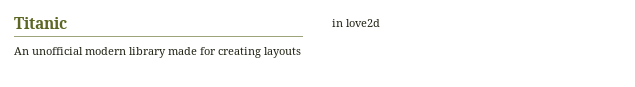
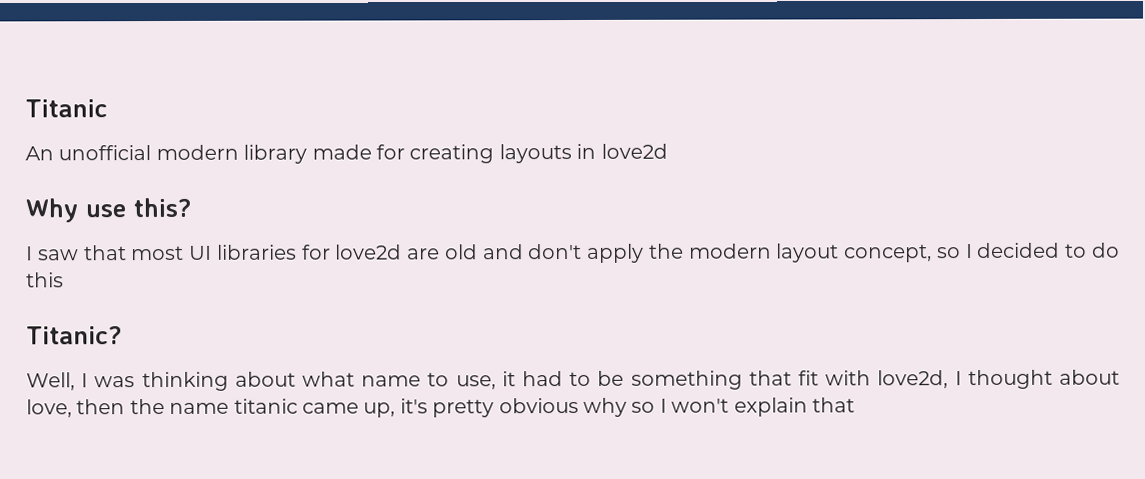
+ Why use this?
+ I saw that most UI libraries for love2d are old and don't apply the modern layout concept, so I decided to do this
+ Titanic?
+ Well, I was thinking about what name to use, it had to be something that fit with love2d, I thought about love, then the name titanic came up, it's pretty obvious why so I won't explain that

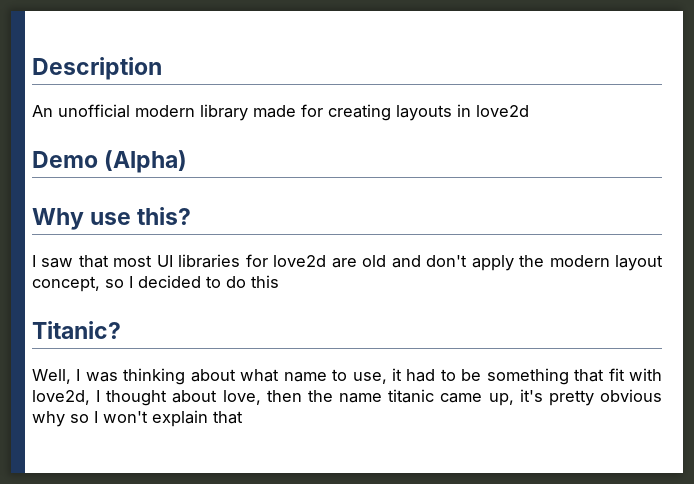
- Titanic
+ Description
+ Demo (Alpha)

